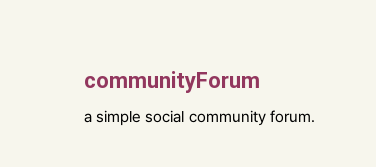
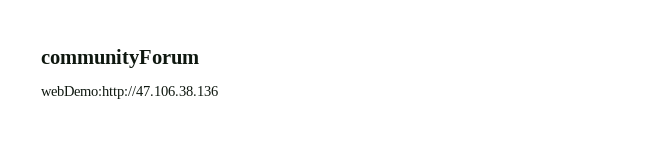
- a simple social community forum.
+ webDemo:http://47.106.38.136

